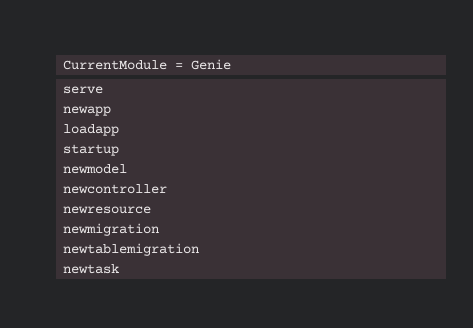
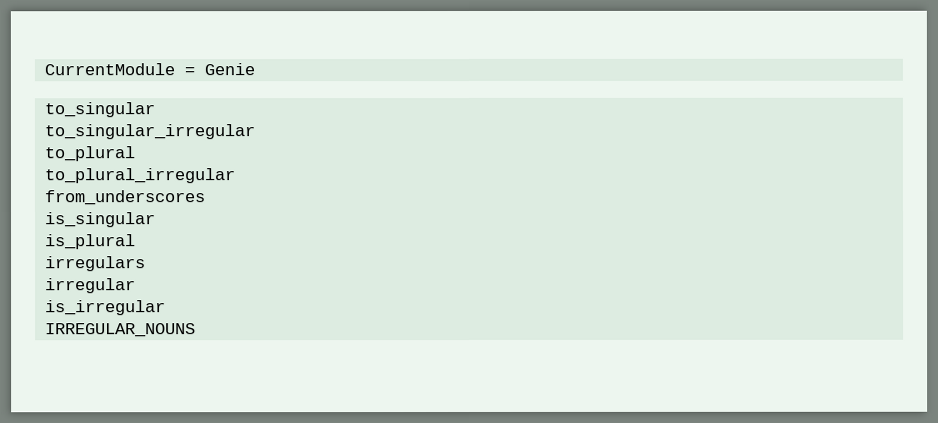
- serve
- newapp
- loadapp
- startup
- newmodel
- newcontroller
- newresource
- newmigration
- newtablemigration
- newtask
+ to_singular
+ to_singular_irregular
+ to_plural
+ to_plural_irregular
+ from_underscores
+ is_singular
+ is_plural
+ irregulars
+ irregular
+ is_irregular
+ IRREGULAR_NOUNS

